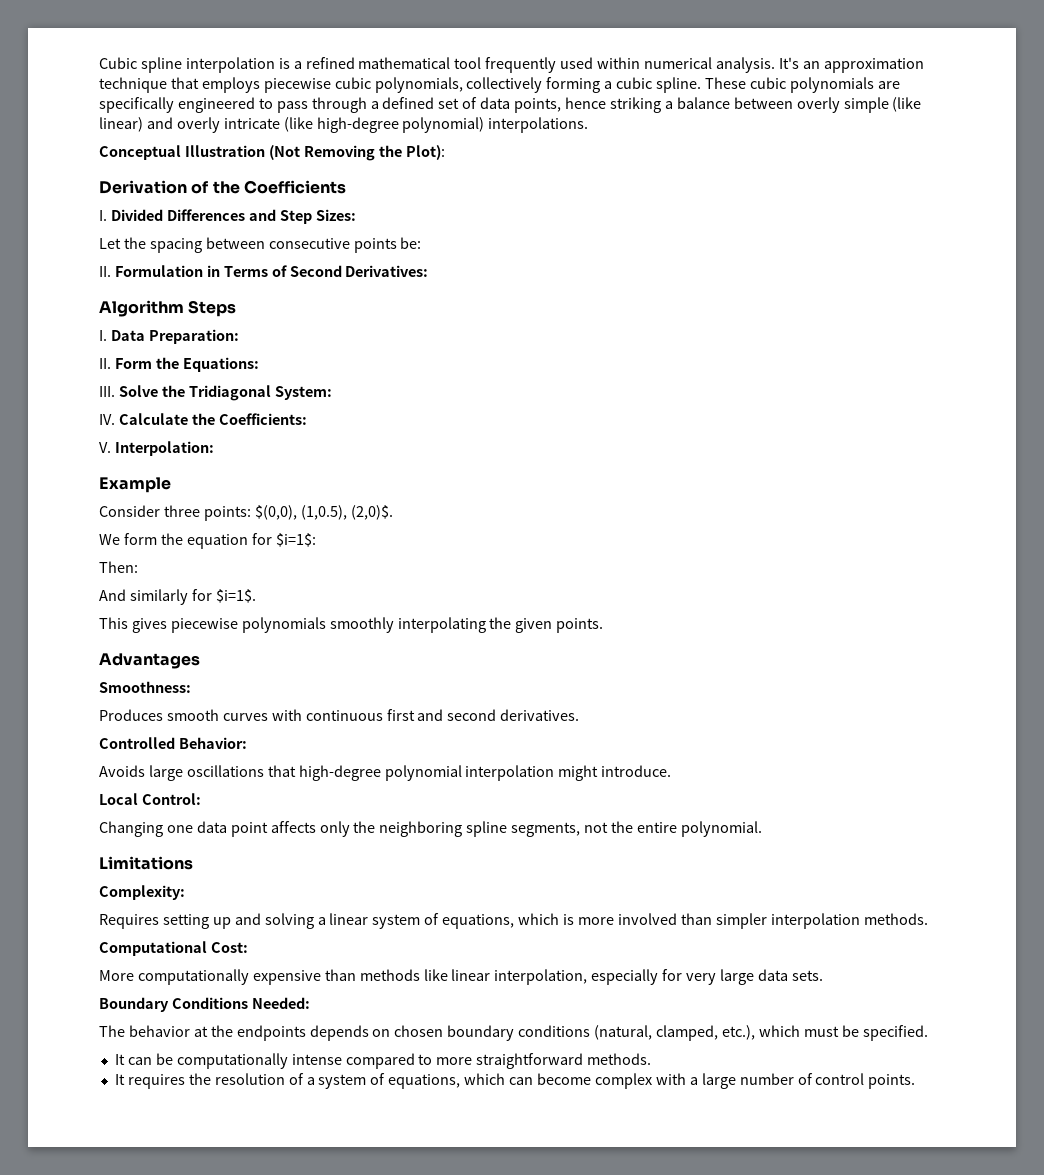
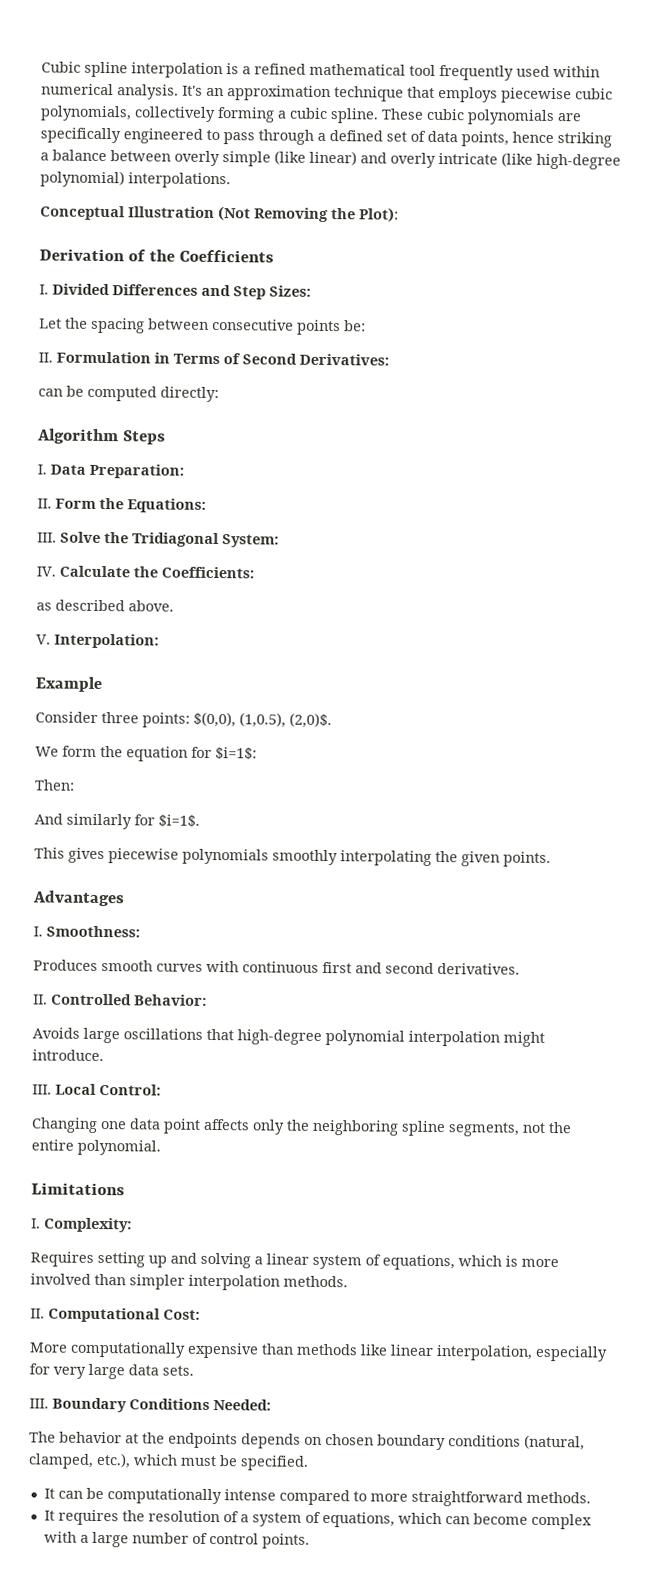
+ can be computed directly:
+ as described above.
- Smoothness:
+ I. Smoothness:
- Controlled Behavior:
+ II. Controlled Behavior:
- Local Control:
+ III. Local Control:
- Complexity:
+ I. Complexity:
- Computational Cost:
+ II. Computational Cost:
- Boundary Conditions Needed:
+ III. Boundary Conditions Needed:

